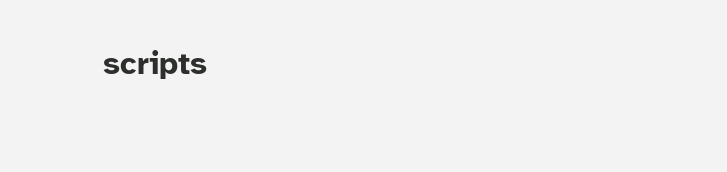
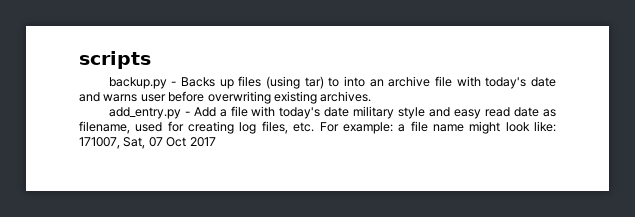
+ backup.py - Backs up files (using tar) to into an archive file with today's date and warns user before overwriting existing archives.
+ add_entry.py - Add a file with today's date military style and easy read date as filename, used for creating log files, etc. For example: a file name might look like: 171007, Sat, 07 Oct 2017

